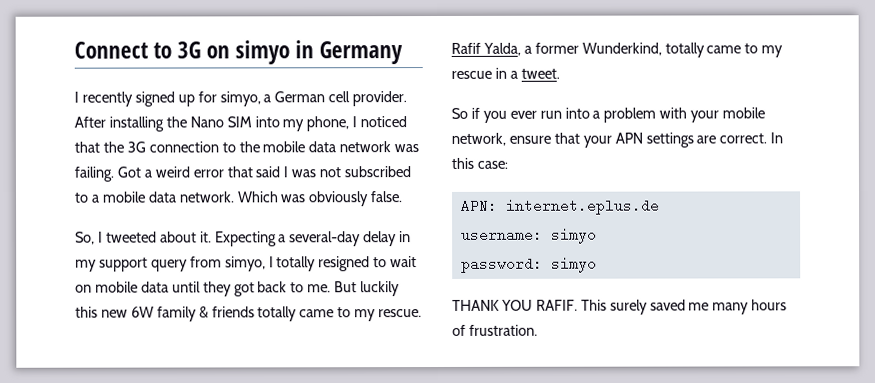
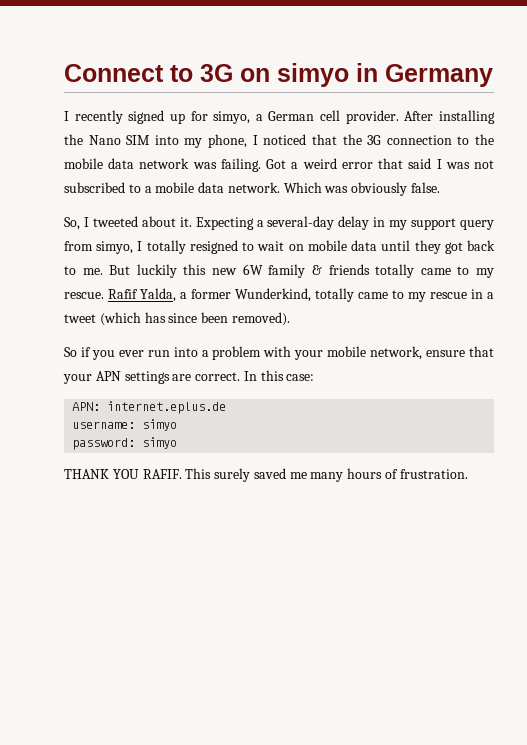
- Rafif Yalda, a former Wunderkind, totally came to my rescue in a tweet.
+ Rafif Yalda, a former Wunderkind, totally came to my rescue in a tweet (which has since been removed).

